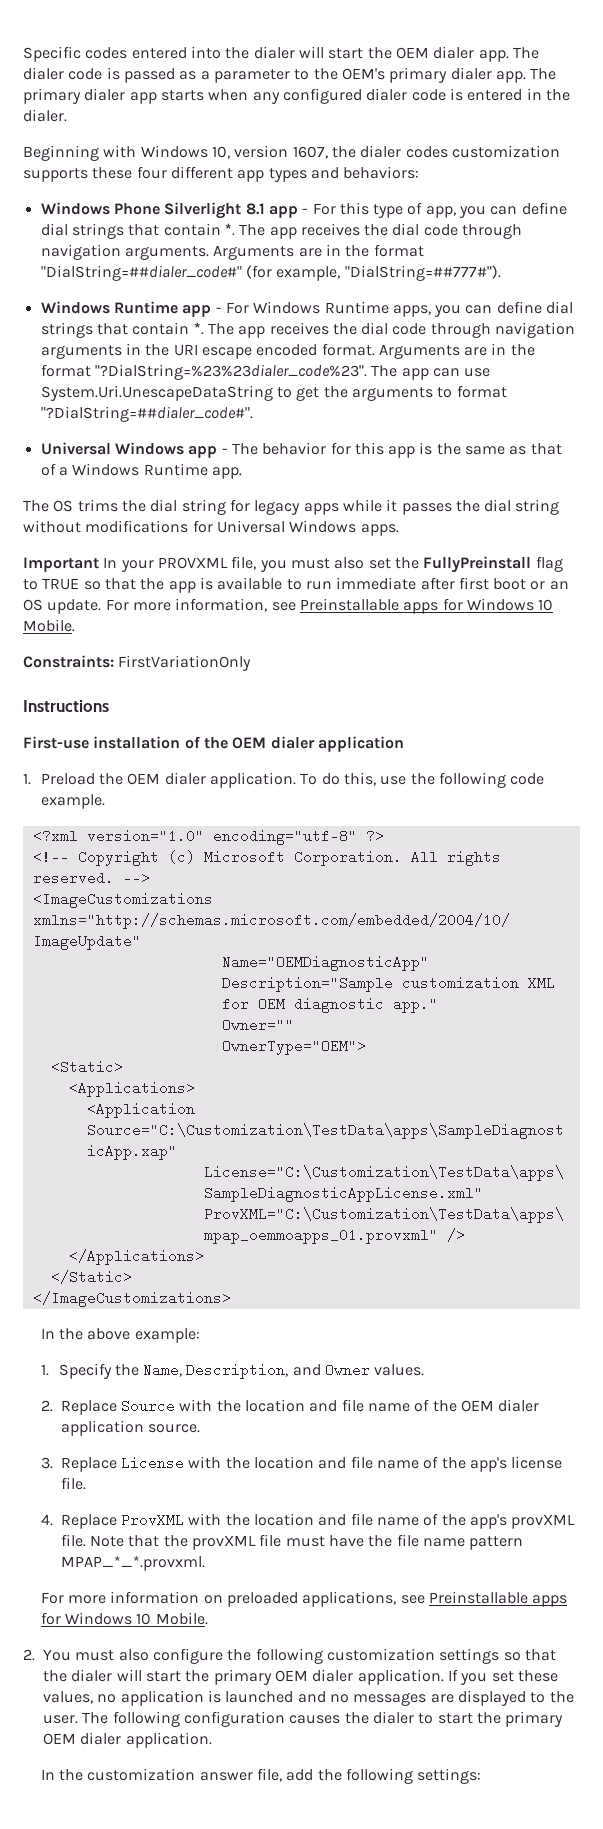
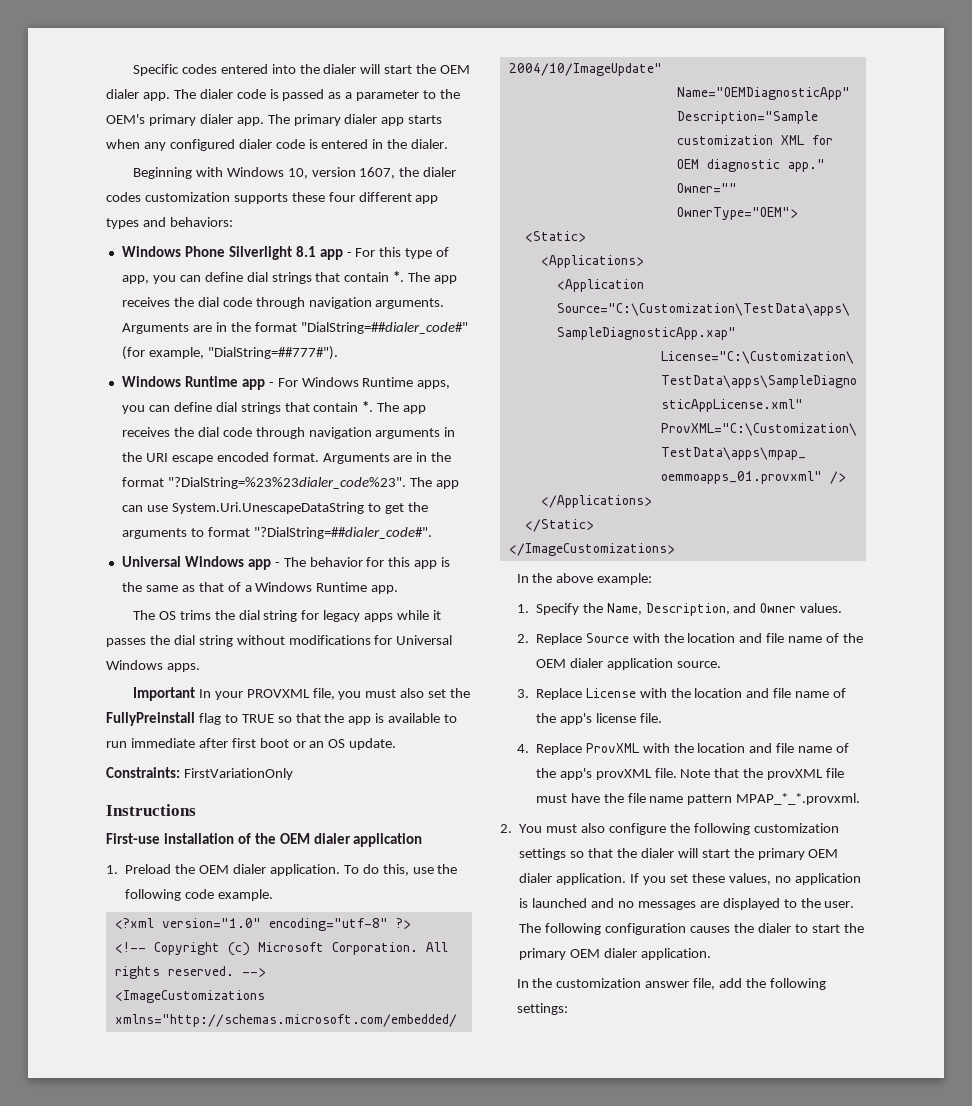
- For more information, see Preinstallable apps for Windows 10 Mobile.
- For more information on preloaded applications, see Preinstallable apps for Windows 10 Mobile.

